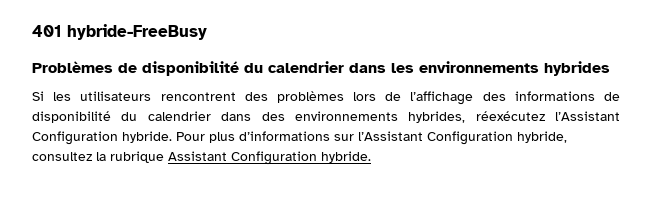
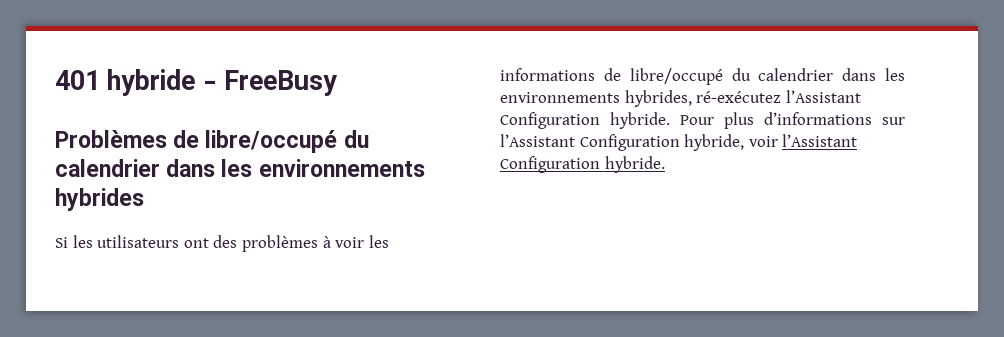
- 401 hybride-FreeBusy
+ 401 hybride - FreeBusy
- Problèmes de disponibilité du calendrier dans les environnements hybrides
+ Problèmes de libre/occupé du calendrier dans les environnements hybrides
- Si les utilisateurs rencontrent des problèmes lors de l’affichage des informations de disponibilité du calendrier dans des environnements hybrides, réexécutez l’Assistant Configuration hybride.
+ Si les utilisateurs ont des problèmes à voir les informations de libre/occupé du calendrier dans les environnements hybrides, ré-exécutez l’Assistant Configuration hybride.
- Pour plus d’informations sur l’Assistant Configuration hybride, consultez la rubrique Assistant Configuration hybride.
+ Pour plus d’informations sur l’Assistant Configuration hybride, voir l’Assistant Configuration hybride.

